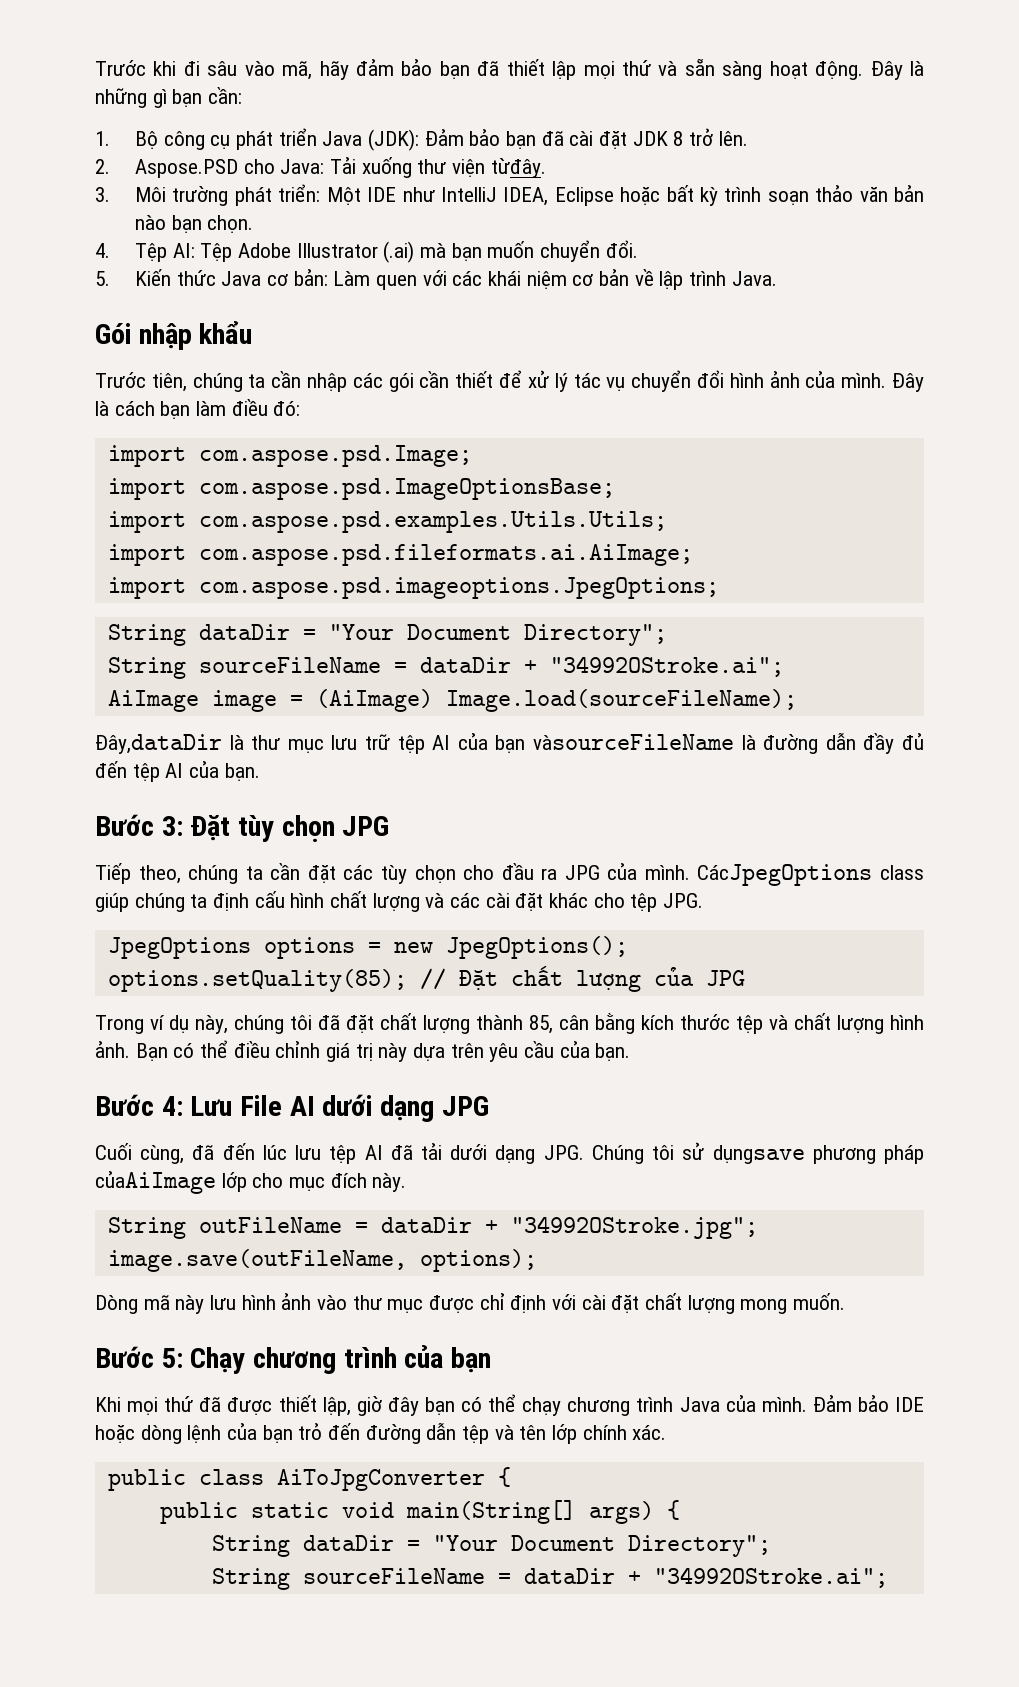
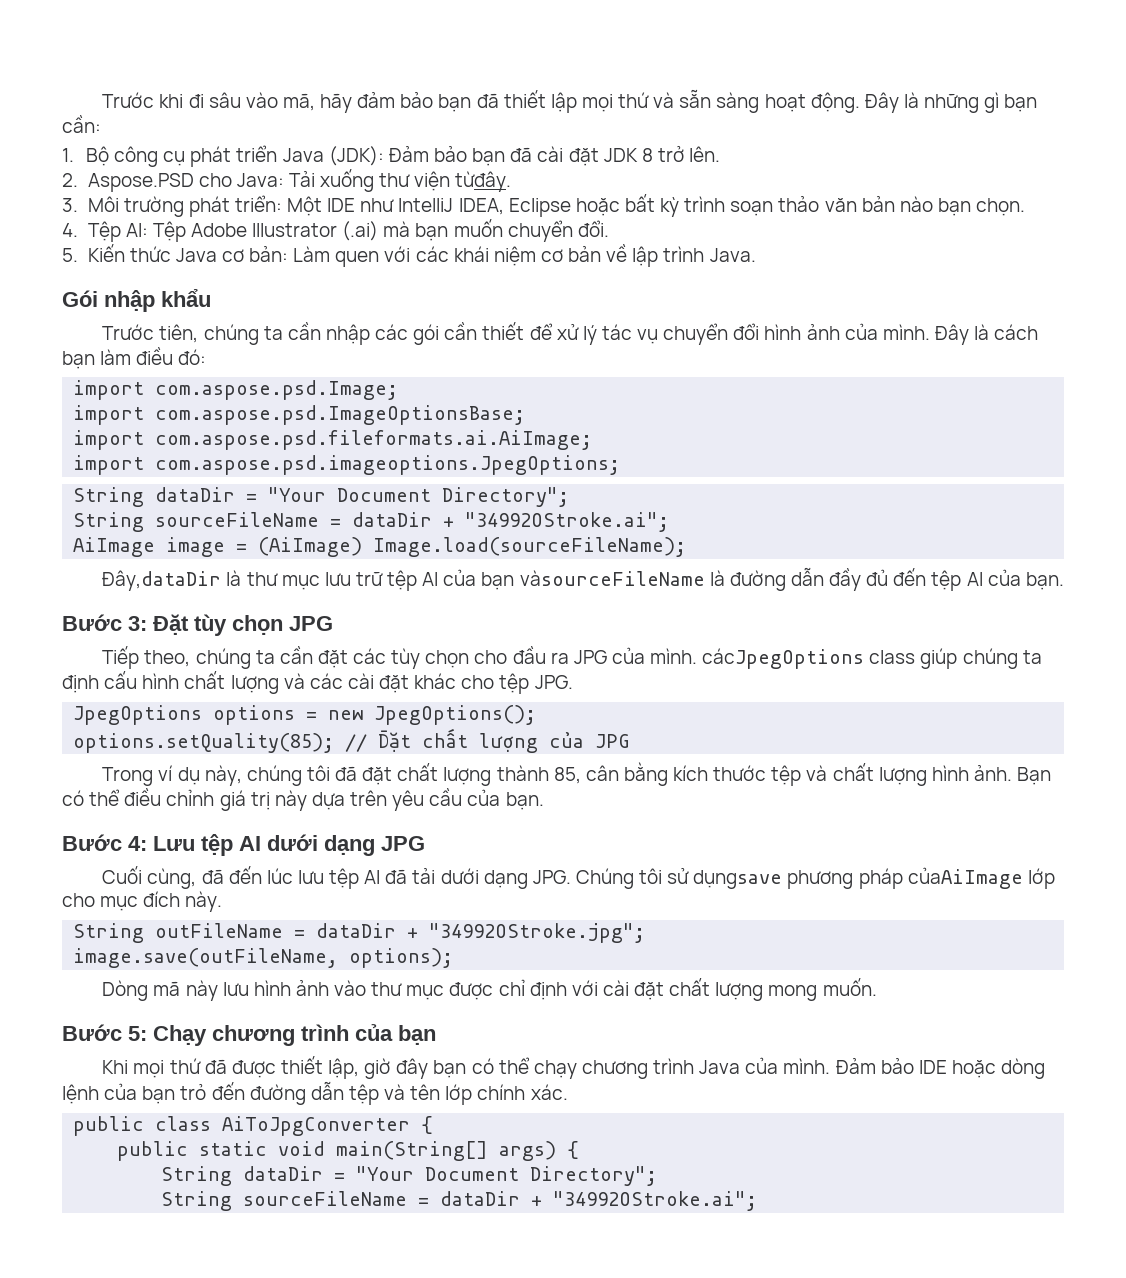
- import com.aspose.psd.examples.Utils.Utils;
- Tiếp theo, chúng ta cần đặt các tùy chọn cho đầu ra JPG của mình. CácJpegOptions class giúp chúng ta định cấu hình chất lượng và các cài đặt khác cho tệp JPG.
+ Tiếp theo, chúng ta cần đặt các tùy chọn cho đầu ra JPG của mình. cácJpegOptions class giúp chúng ta định cấu hình chất lượng và các cài đặt khác cho tệp JPG.
- Bước 4: Lưu File AI dưới dạng JPG
+ Bước 4: Lưu tệp AI dưới dạng JPG

